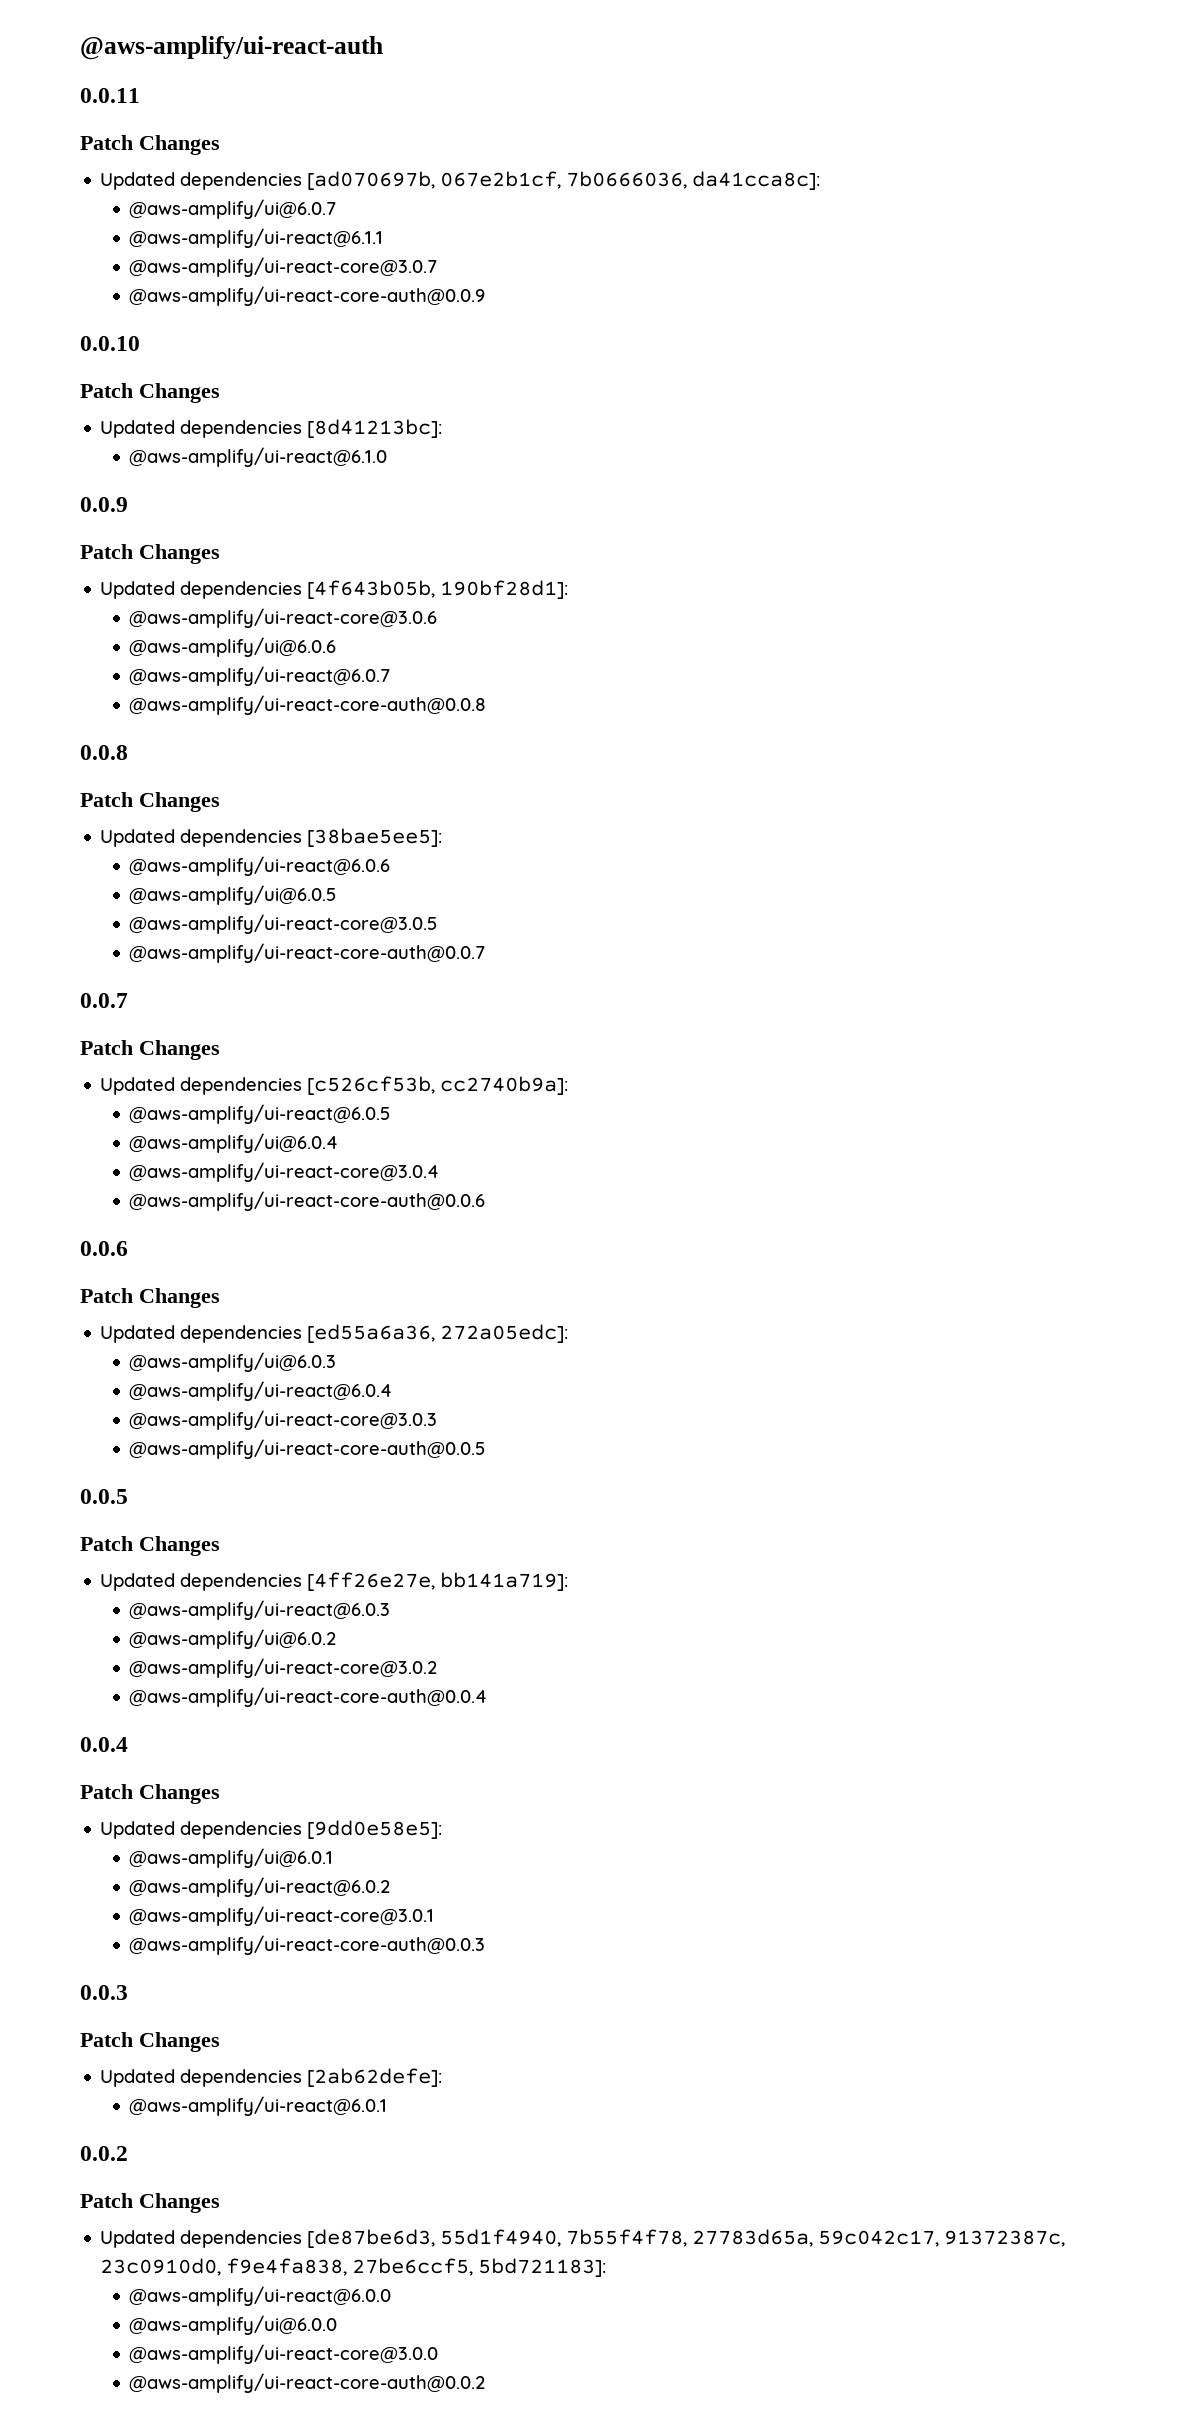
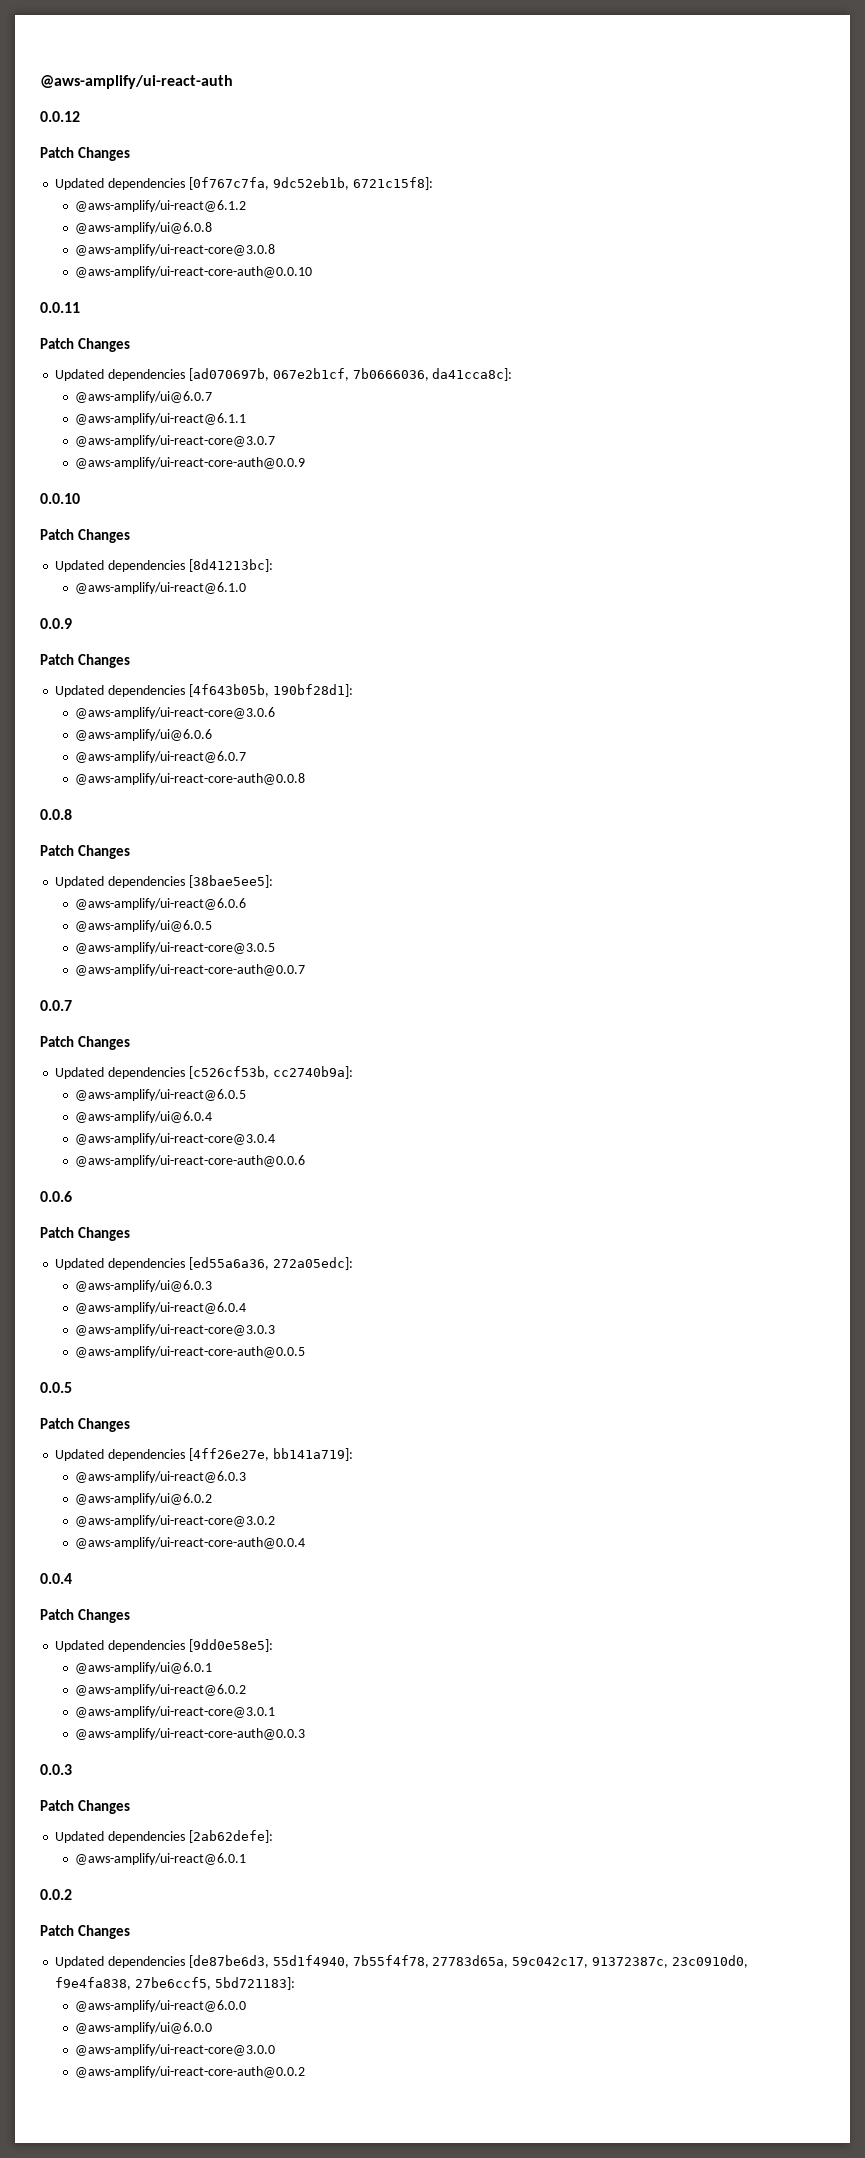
+ 0.0.12
+ Patch Changes
+ Updated dependencies [0f767c7fa, 9dc52eb1b, 6721c15f8]:
+ @aws-amplify/ui-react@6.1.2
+ @aws-amplify/ui@6.0.8
+ @aws-amplify/ui-react-core@3.0.8
+ @aws-amplify/ui-react-core-auth@0.0.10

